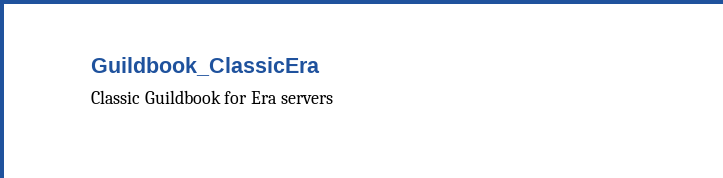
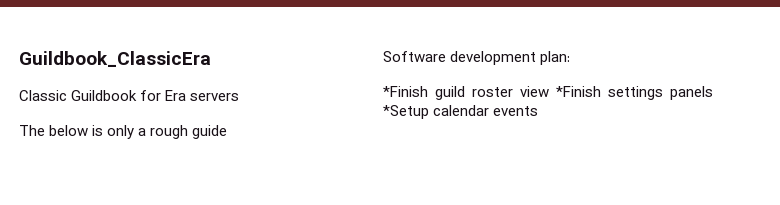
+ The below is only a rough guide
+ Software development plan:
+ *Finish guild roster view *Finish settings panels *Setup calendar events

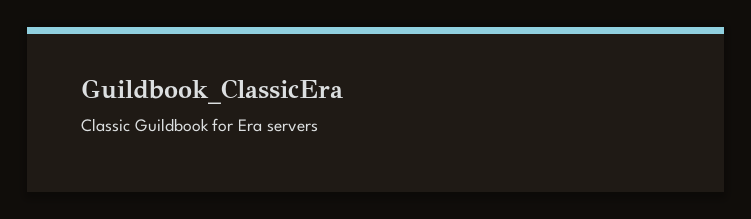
- The below is only a rough guide
- Software development plan:
- *Finish guild roster view *Finish settings panels *Setup calendar events

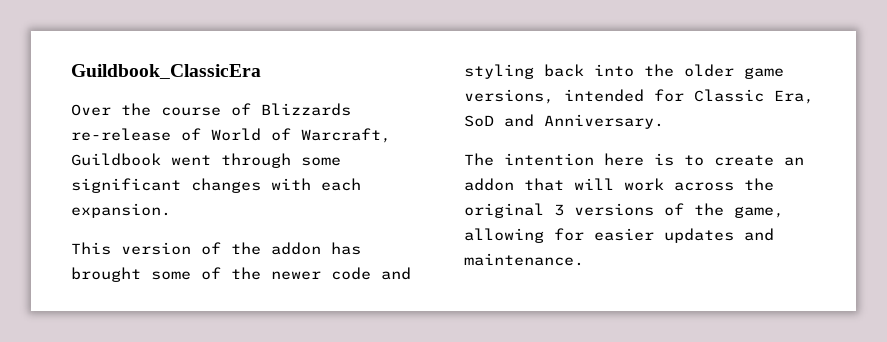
- Classic Guildbook for Era servers
+ Over the course of Blizzards re-release of World of Warcraft, Guildbook went through some significant changes with each expansion.
+ This version of the addon has brought some of the newer code and styling back into the older game versions, intended for Classic Era, SoD and Anniversary.
+ The intention here is to create an addon that will work across the original 3 versions of the game, allowing for easier updates and maintenance.

